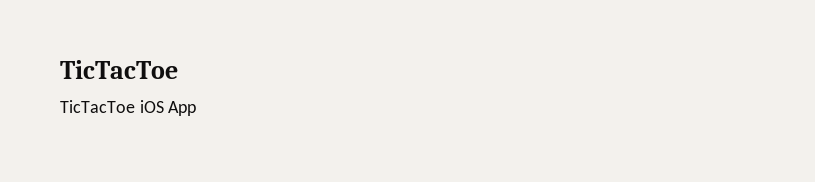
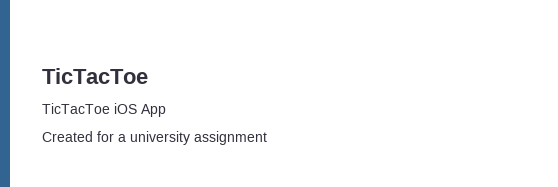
+ Created for a university assignment

